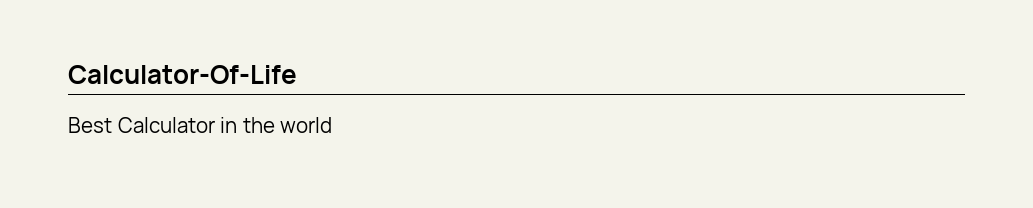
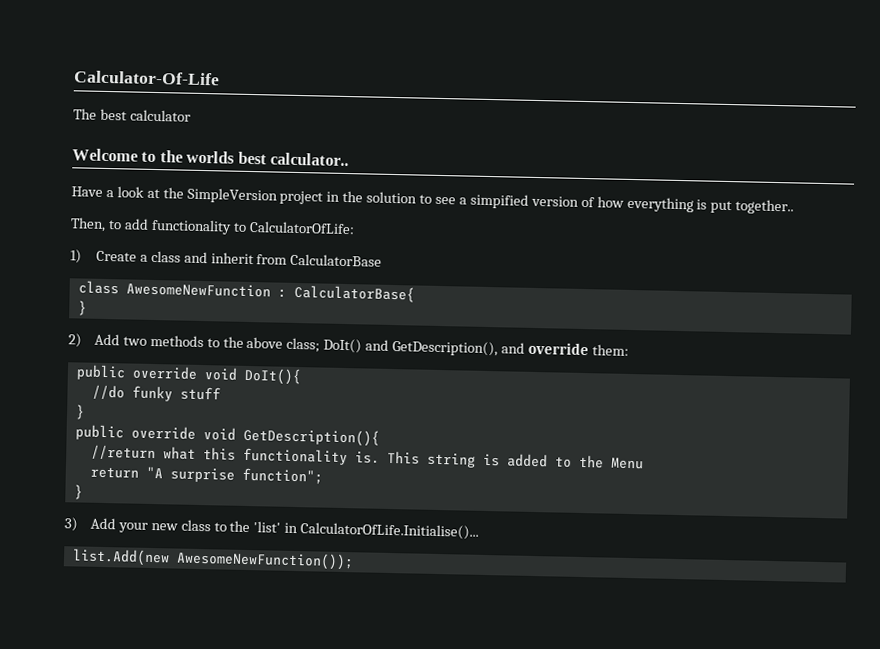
- Best Calculator in the world
+ The best calculator
+ Welcome to the worlds best calculator..
+ Have a look at the SimpleVersion project in the solution to see a simpified version of how everything is put together..
+ Then, to add functionality to CalculatorOfLife:
+ 1) Create a class and inherit from CalculatorBase
+ class AwesomeNewFunction : CalculatorBase{
+ }
+ 2) Add two methods to the above class; DoIt() and GetDescription(), and override them:
+ public override void DoIt(){
+ //do funky stuff
+ }
+ public override void GetDescription(){
+ //return what this functionality is. This string is added to the Menu
+ return "A surprise function";
+ }
+ 3) Add your new class to the 'list' in CalculatorOfLife.Initialise()...
+ list.Add(new AwesomeNewFunction());

